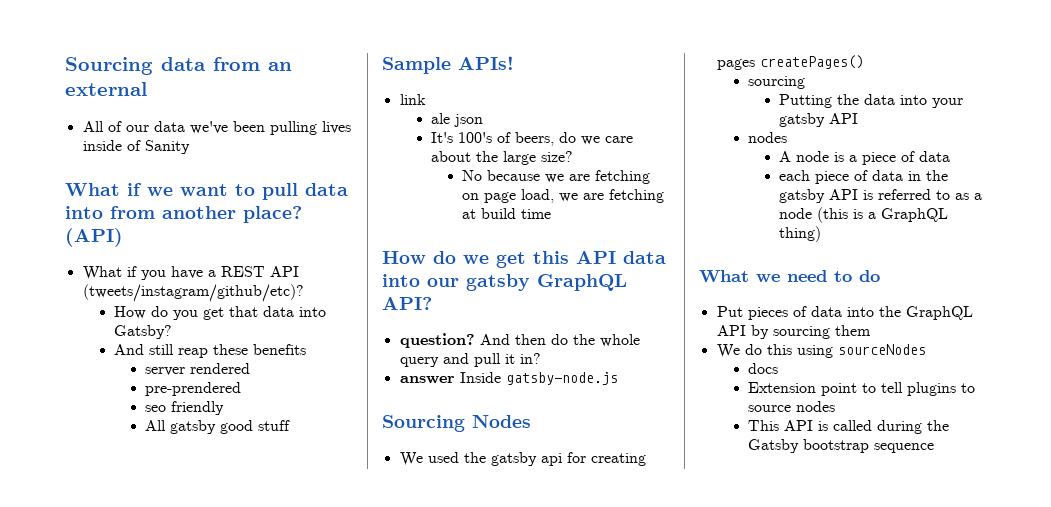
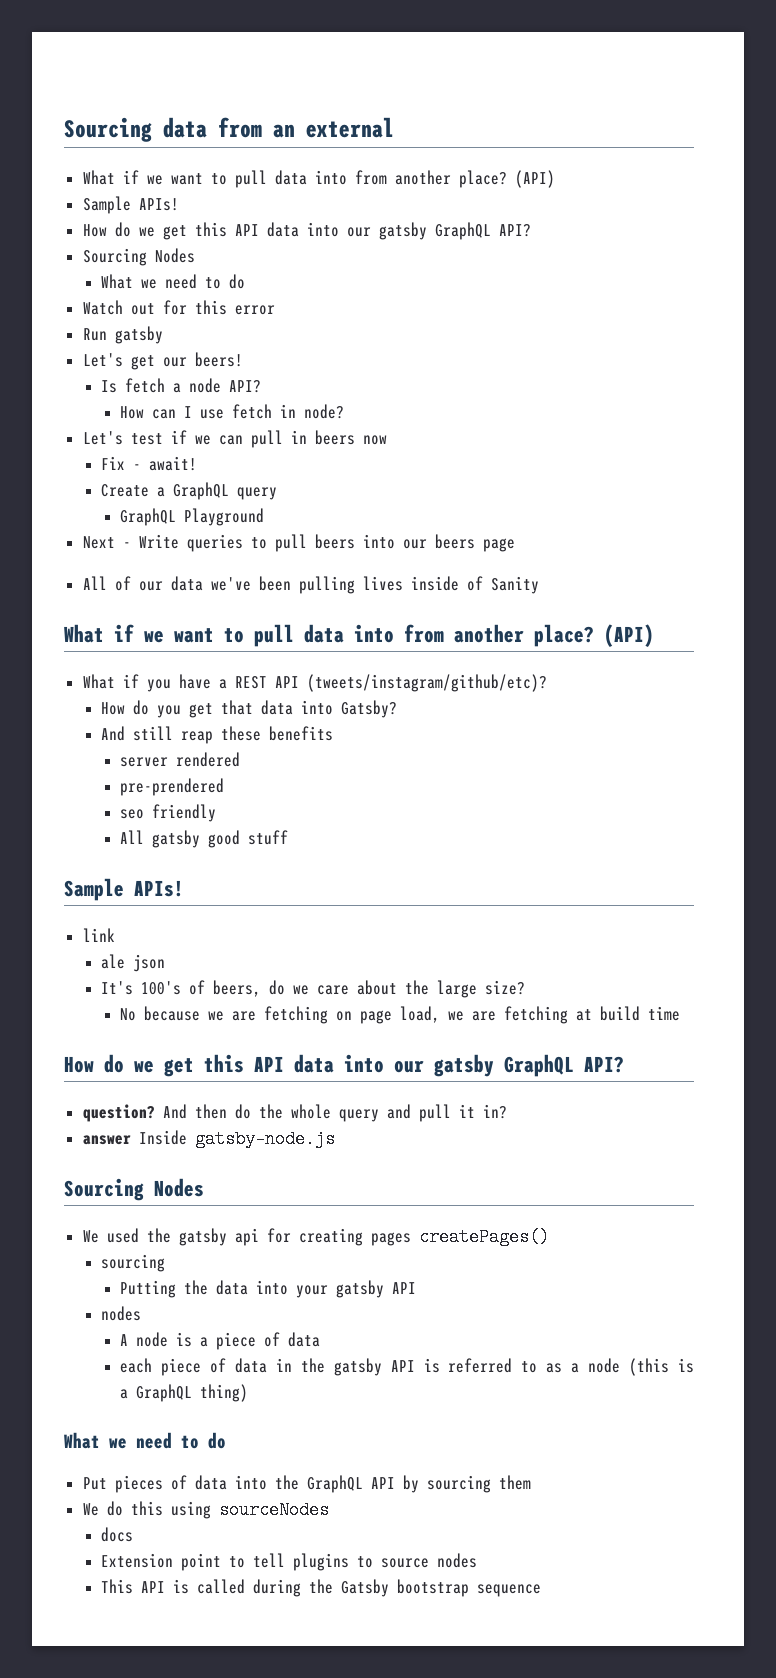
  Sourcing data from an external
+ What if we want to pull data into from another place? (API)
+ Sample APIs!
+ How do we get this API data into our gatsby GraphQL API?
+ Sourcing Nodes
+ What we need to do
+ Watch out for this error
+ Run gatsby
+ Let's get our beers!
+ Is fetch a node API?
+ How can I use fetch in node?
+ Let's test if we can pull in beers now
+ Fix - await!
+ Create a GraphQL query
+ GraphQL Playground
+ Next - Write queries to pull beers into our beers page

